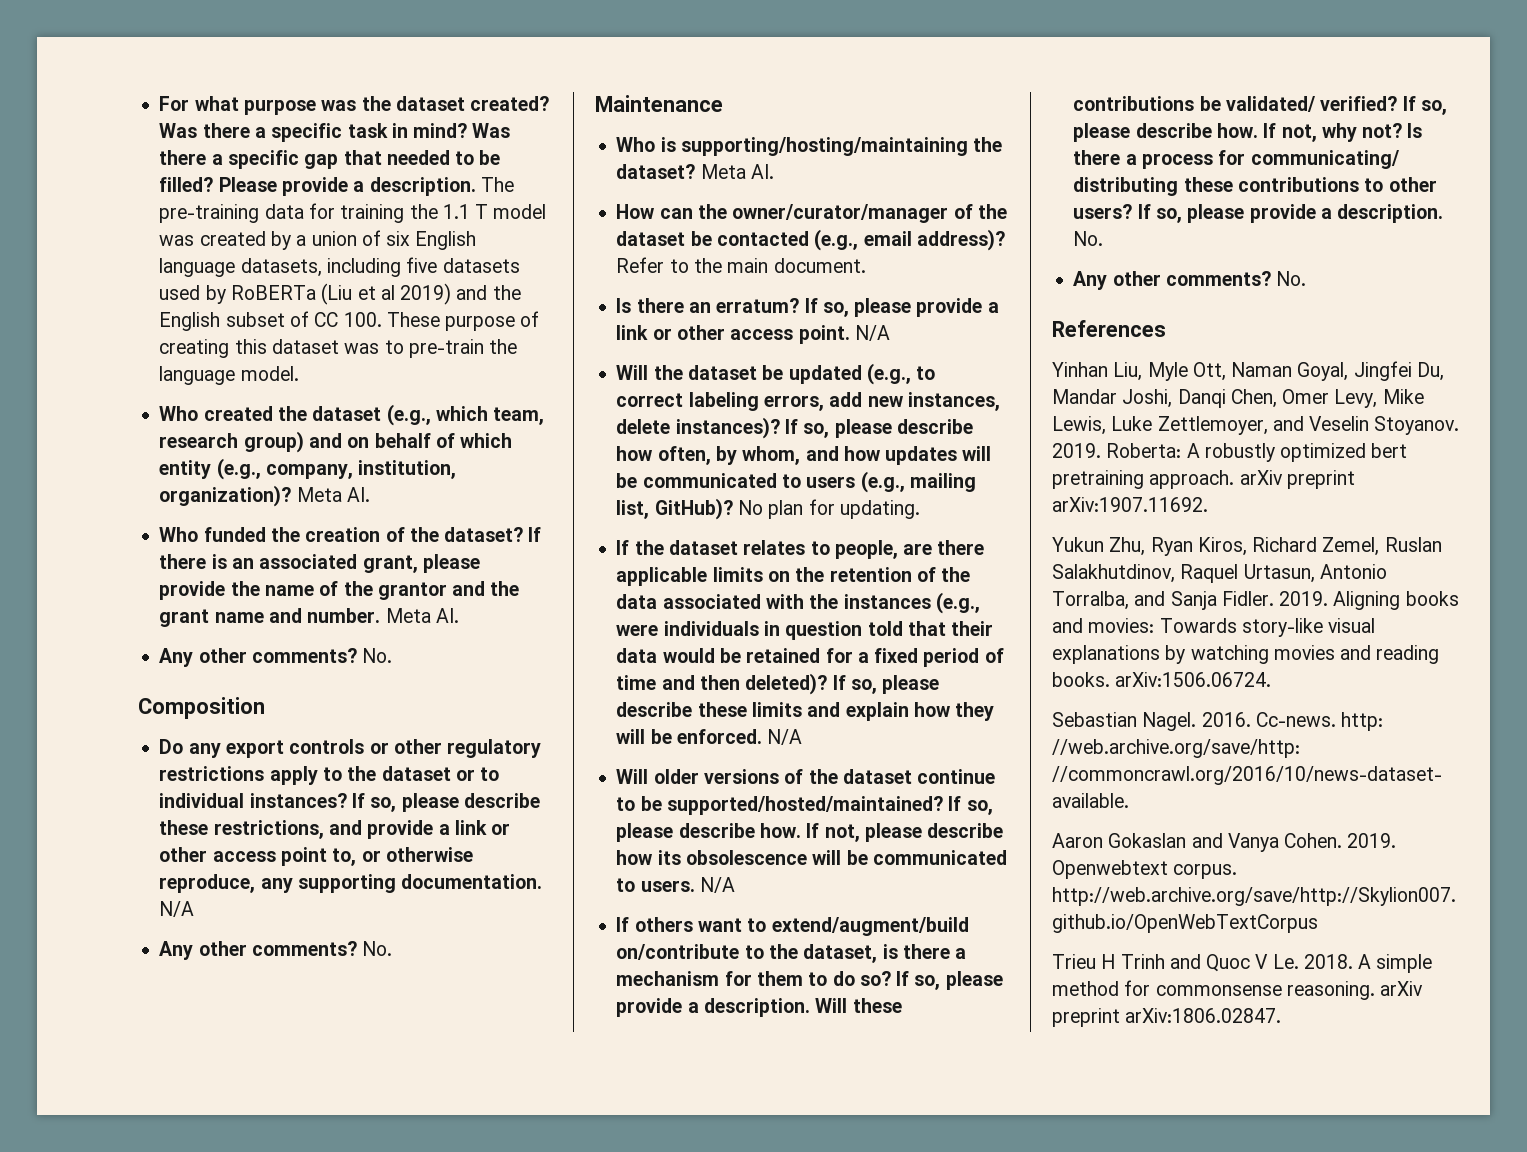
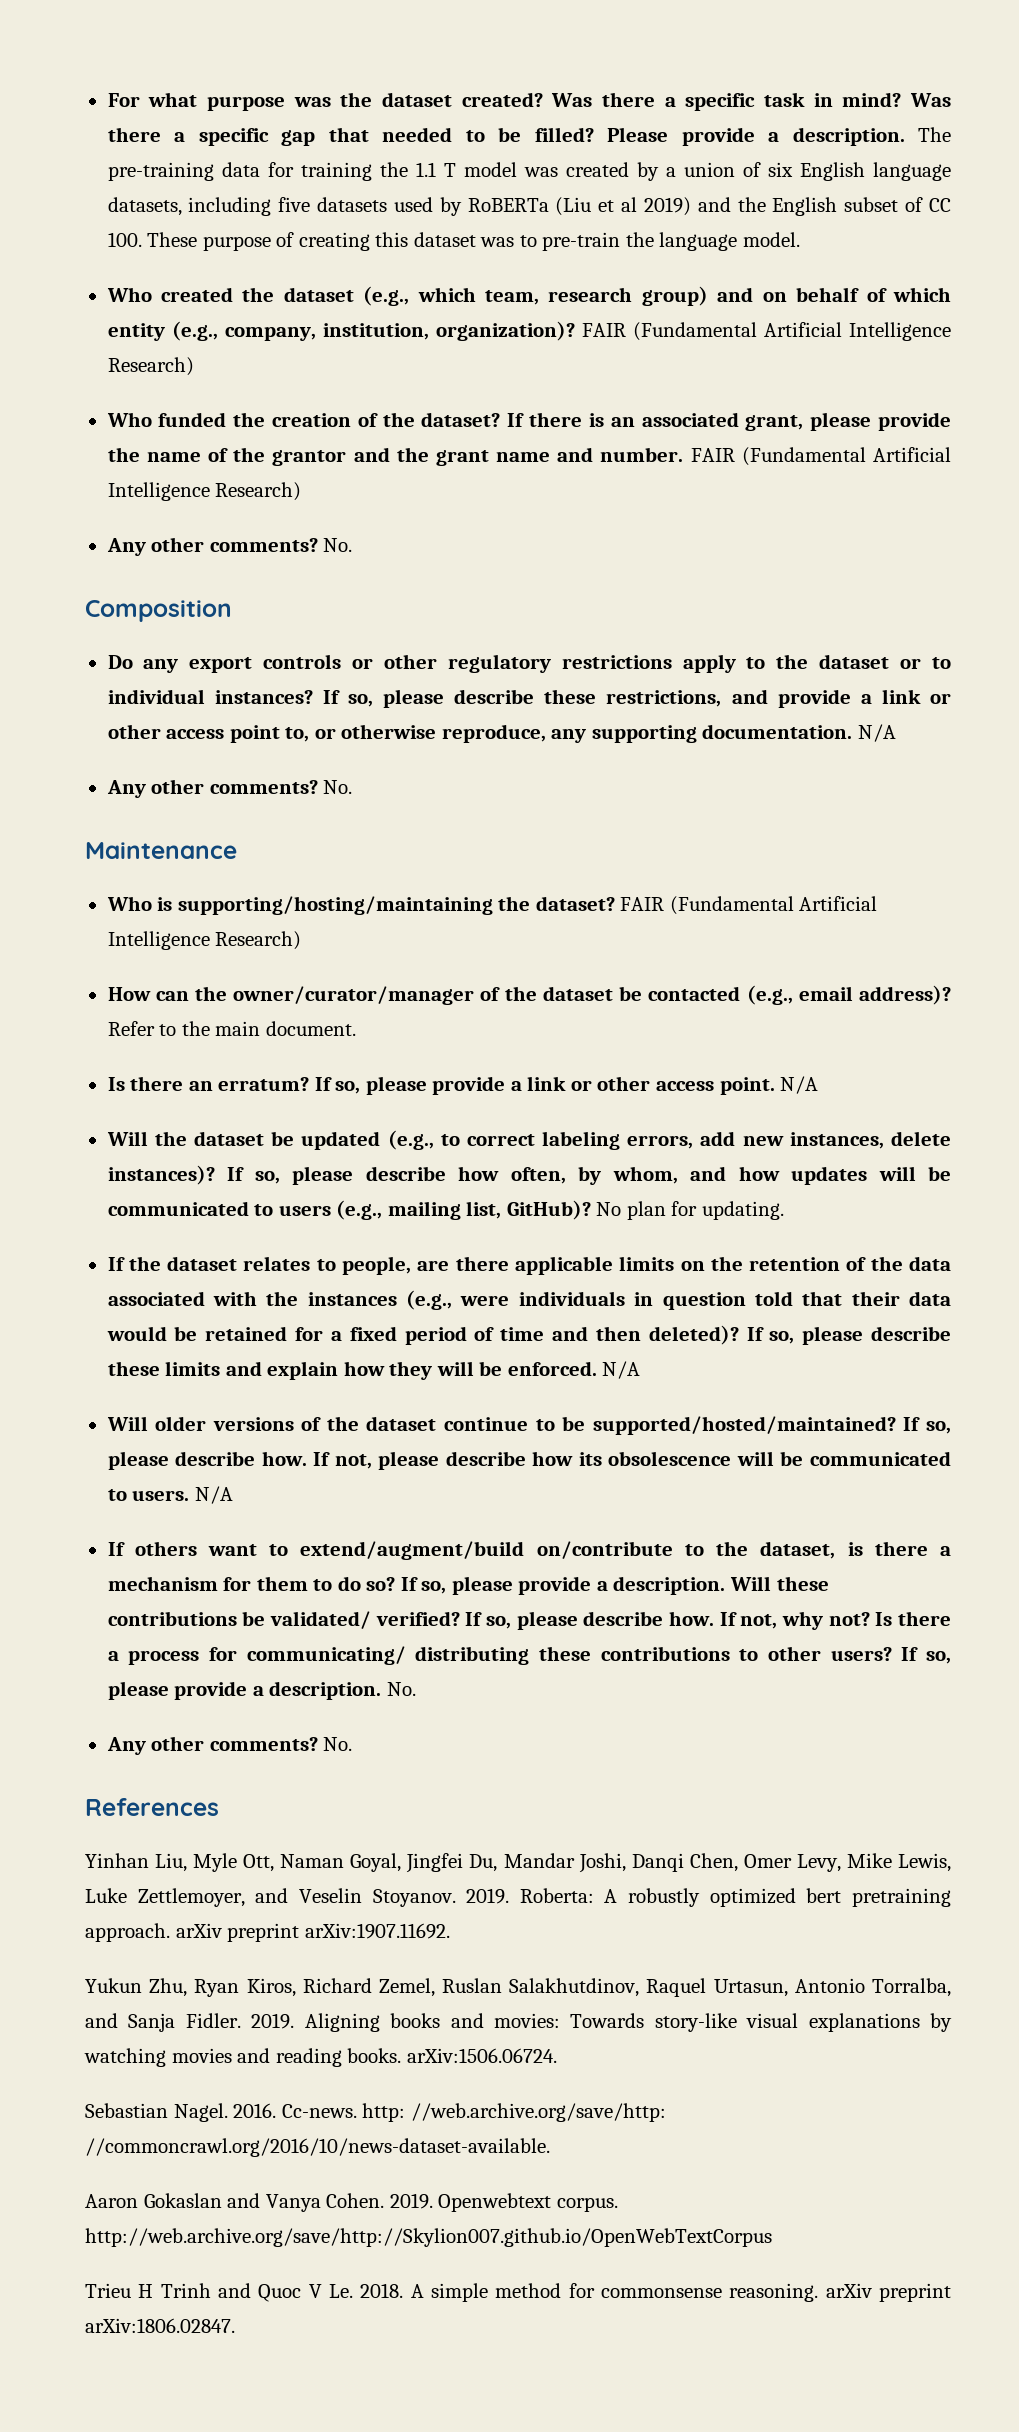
- Who created the dataset (e.g., which team, research group) and on behalf of which entity (e.g., company, institution, organization)? Meta AI.
+ Who created the dataset (e.g., which team, research group) and on behalf of which entity (e.g., company, institution, organization)? FAIR (Fundamental Artificial Intelligence Research)
- If there is an associated grant, please provide the name of the grantor and the grant name and number. Meta AI.
+ If there is an associated grant, please provide the name of the grantor and the grant name and number. FAIR (Fundamental Artificial Intelligence Research)
- Who is supporting/hosting/maintaining the dataset? Meta AI.
+ Who is supporting/hosting/maintaining the dataset? FAIR (Fundamental Artificial Intelligence Research)

